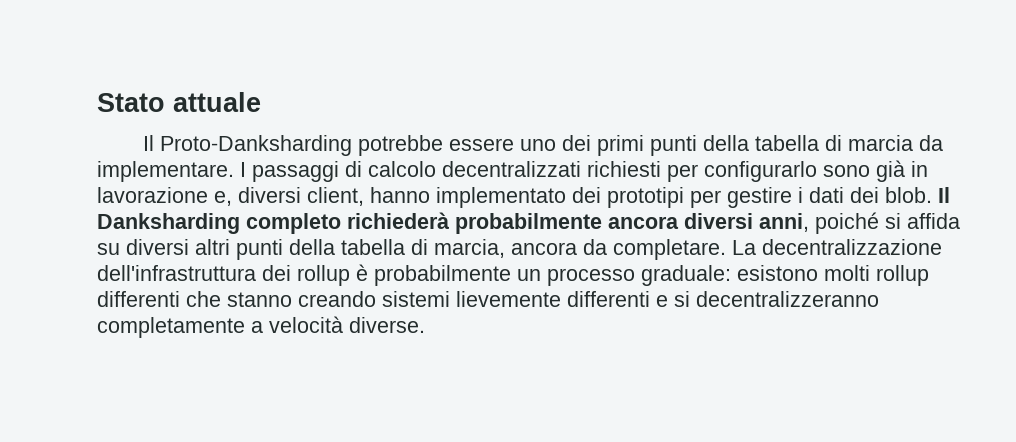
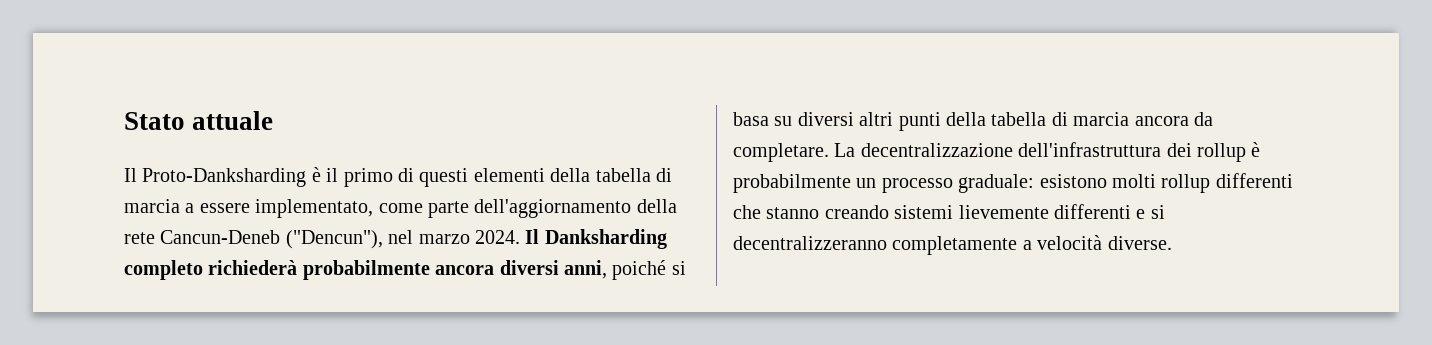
- Il Proto-Danksharding potrebbe essere uno dei primi punti della tabella di marcia da implementare. I passaggi di calcolo decentralizzati richiesti per configurarlo sono già in lavorazione e, diversi client, hanno implementato dei prototipi per gestire i dati dei blob.
+ Il Proto-Danksharding è il primo di questi elementi della tabella di marcia a essere implementato, come parte dell'aggiornamento della rete Cancun-Deneb ("Dencun"), nel marzo 2024.
- Il Danksharding completo richiederà probabilmente ancora diversi anni, poiché si affida su diversi altri punti della tabella di marcia, ancora da completare.
+ Il Danksharding completo richiederà probabilmente ancora diversi anni, poiché si basa su diversi altri punti della tabella di marcia ancora da completare.

